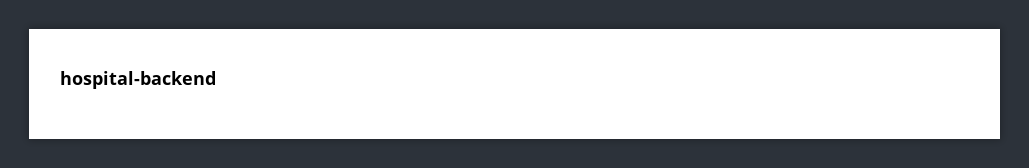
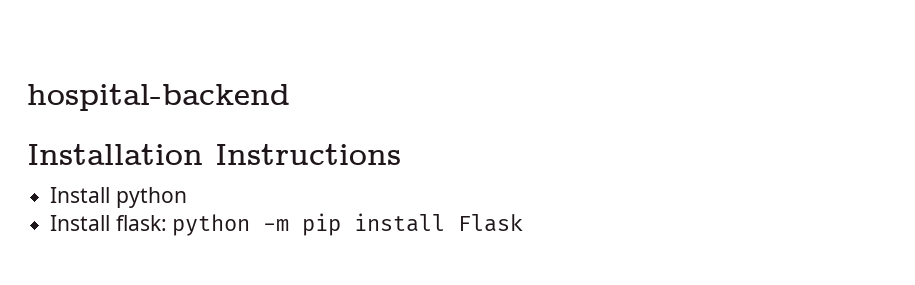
+ Installation Instructions
+ Install python
+ Install flask: python -m pip install Flask

